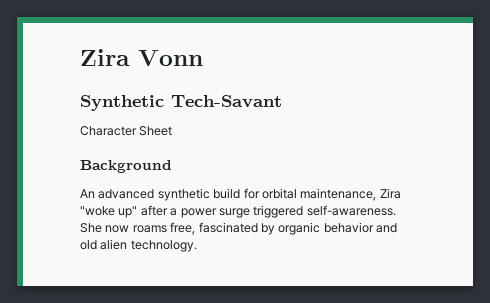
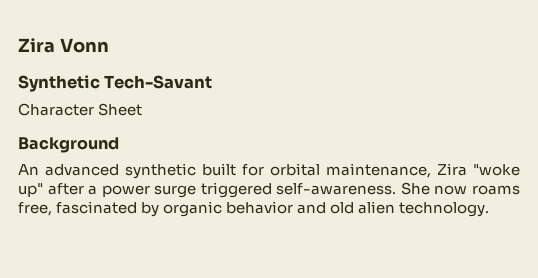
- An advanced synthetic build for orbital maintenance, Zira "woke up" after a power surge triggered self-awareness.
+ An advanced synthetic built for orbital maintenance, Zira "woke up" after a power surge triggered self-awareness.

